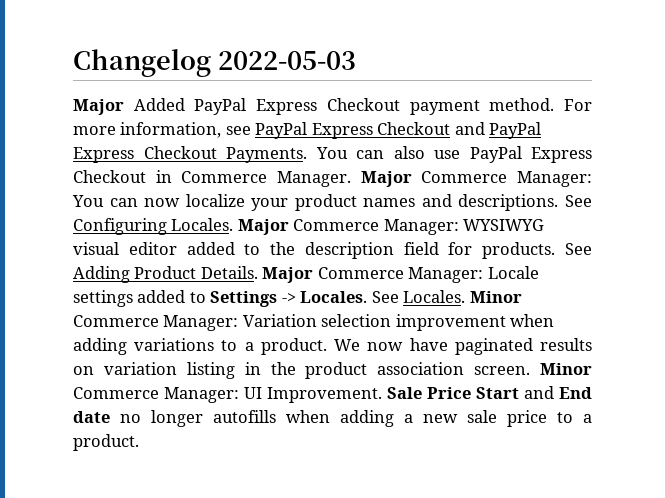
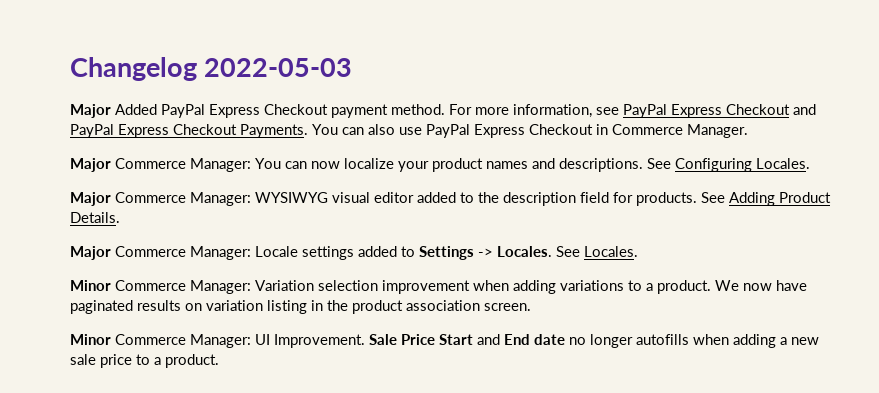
- You can also use PayPal Express Checkout in Commerce Manager. Major Commerce Manager: You can now localize your product names and descriptions.
+ You can also use PayPal Express Checkout in Commerce Manager.
+ Major Commerce Manager: You can now localize your product names and descriptions.
- See Configuring Locales. Major Commerce Manager: WYSIWYG visual editor added to the description field for products.
+ See Configuring Locales.
+ Major Commerce Manager: WYSIWYG visual editor added to the description field for products.
- See Adding Product Details. Major Commerce Manager: Locale settings added to Settings -> Locales.
+ See Adding Product Details.
+ Major Commerce Manager: Locale settings added to Settings -> Locales.
- See Locales. Minor Commerce Manager: Variation selection improvement when adding variations to a product.
+ See Locales.
+ Minor Commerce Manager: Variation selection improvement when adding variations to a product.
- We now have paginated results on variation listing in the product association screen. Minor Commerce Manager: UI Improvement.
+ We now have paginated results on variation listing in the product association screen.
+ Minor Commerce Manager: UI Improvement.

